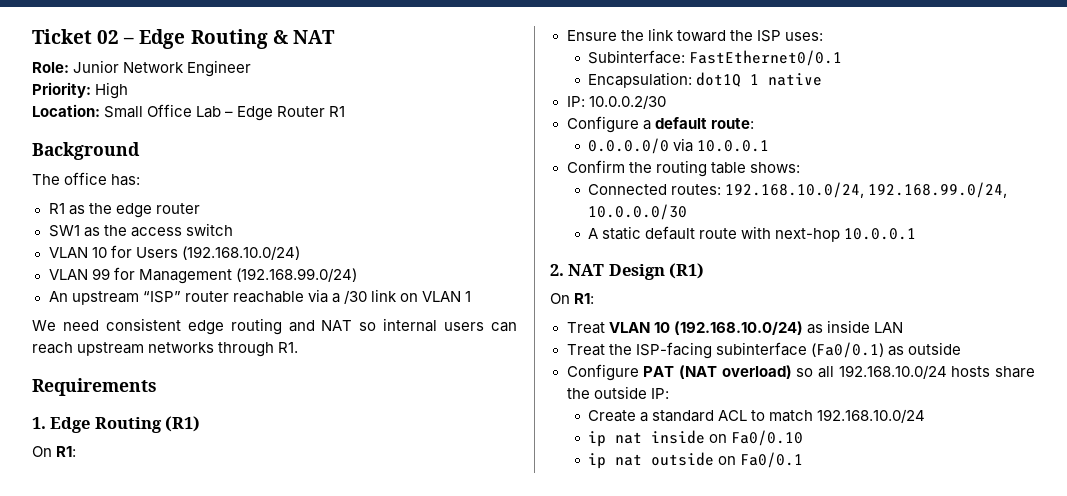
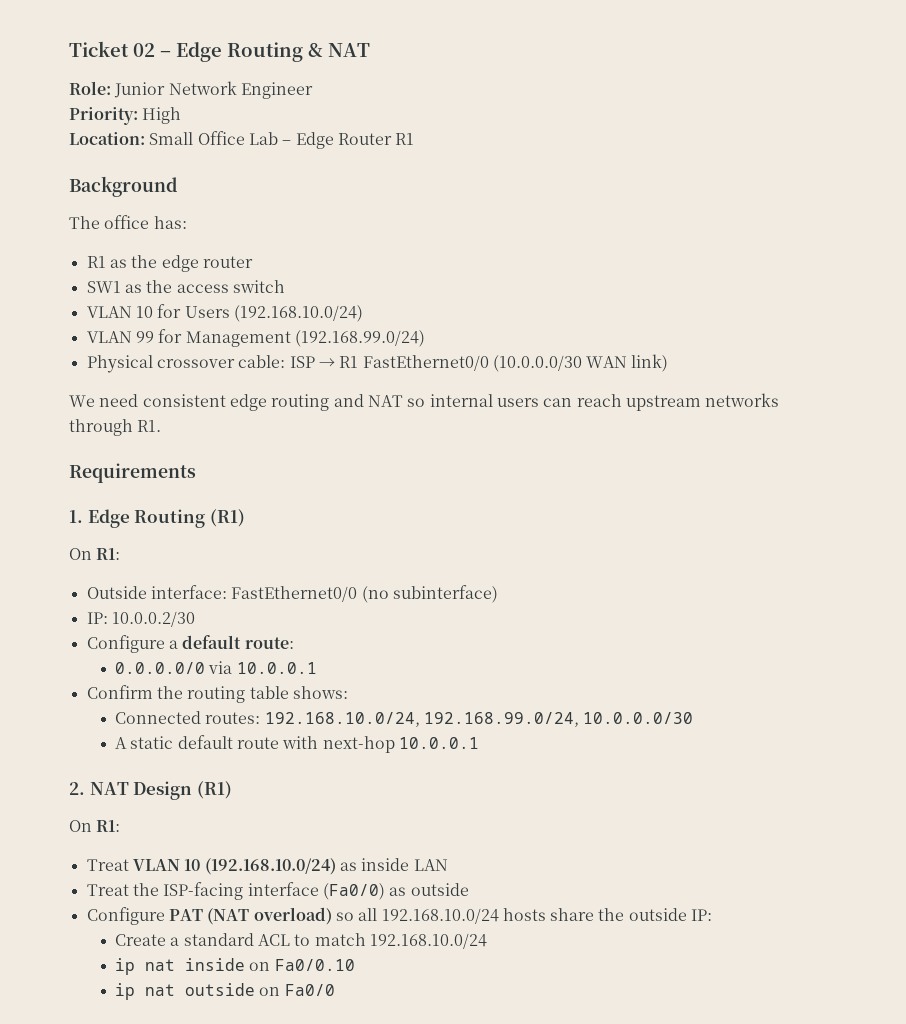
- An upstream “ISP” router reachable via a /30 link on VLAN 1
+ Physical crossover cable: ISP → R1 FastEthernet0/0 (10.0.0.0/30 WAN link)
- Ensure the link toward the ISP uses:
- Subinterface: FastEthernet0/0.1
- Encapsulation: dot1Q 1 native
+ Outside interface: FastEthernet0/0 (no subinterface)
- Treat the ISP-facing subinterface (Fa0/0.1) as outside
+ Treat the ISP-facing interface (Fa0/0) as outside
- ip nat outside on Fa0/0.1
+ ip nat outside on Fa0/0

